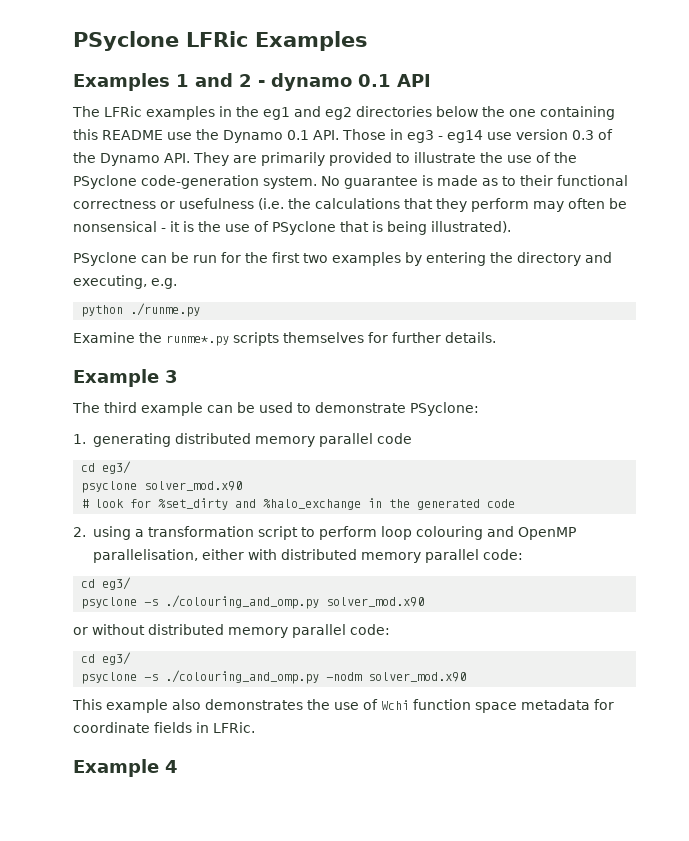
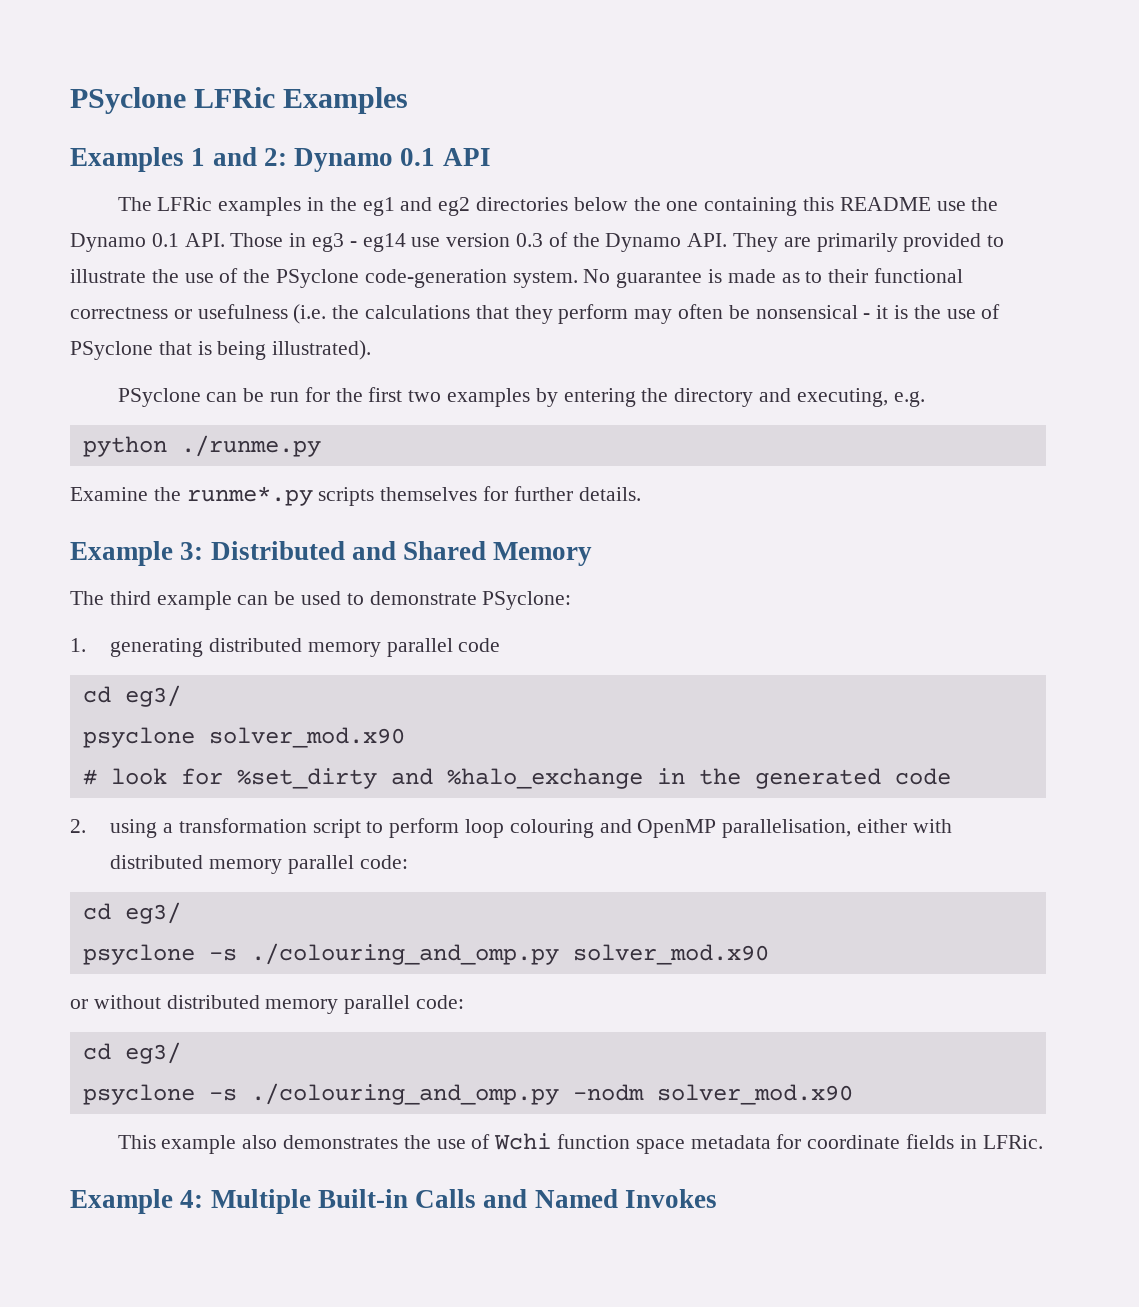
- Examples 1 and 2 - dynamo 0.1 API
+ Examples 1 and 2: Dynamo 0.1 API
- Example 3
+ Example 3: Distributed and Shared Memory
- Example 4
+ Example 4: Multiple Built-in Calls and Named Invokes

